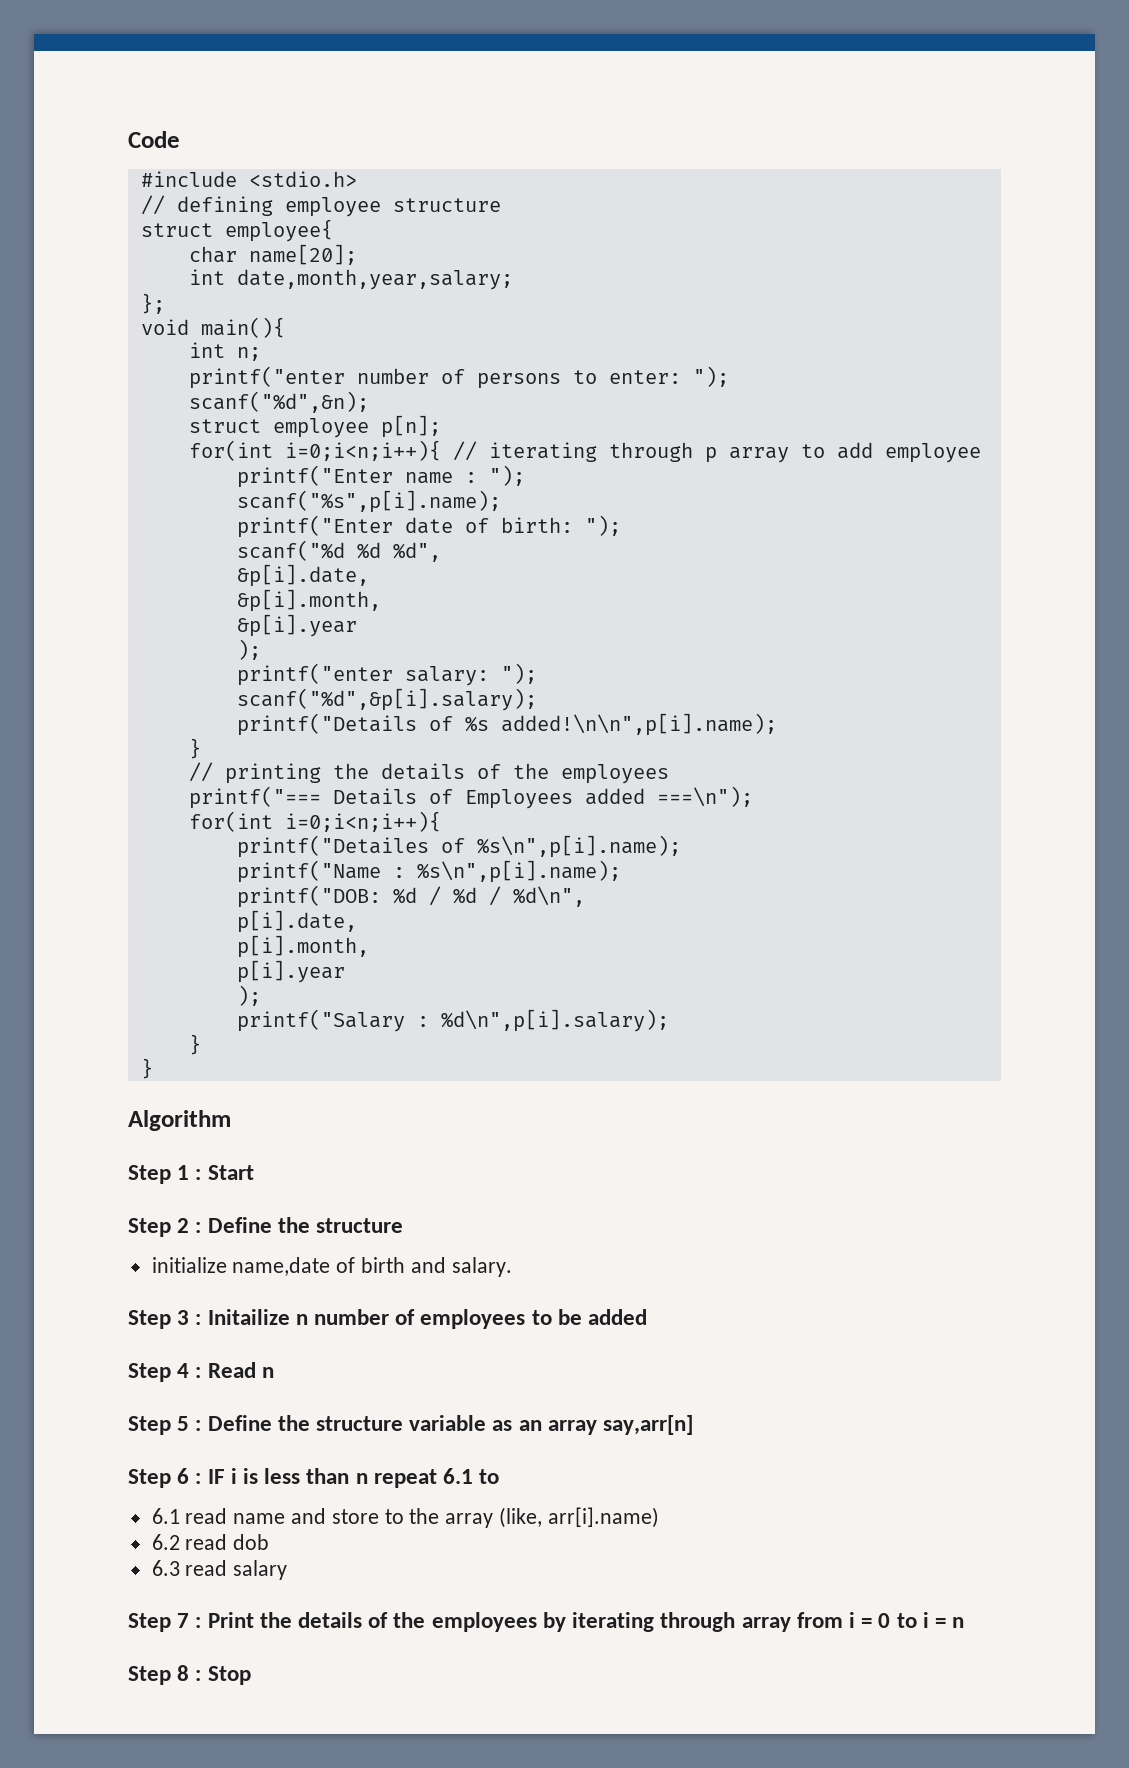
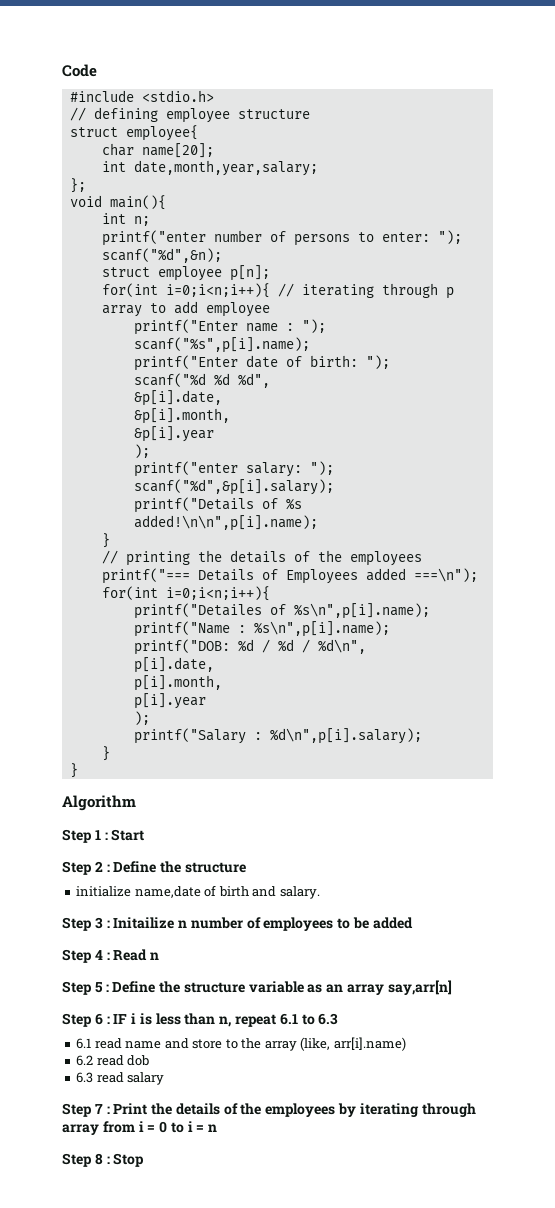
- Step 6 : IF i is less than n repeat 6.1 to
+ Step 6 : IF i is less than n, repeat 6.1 to 6.3

